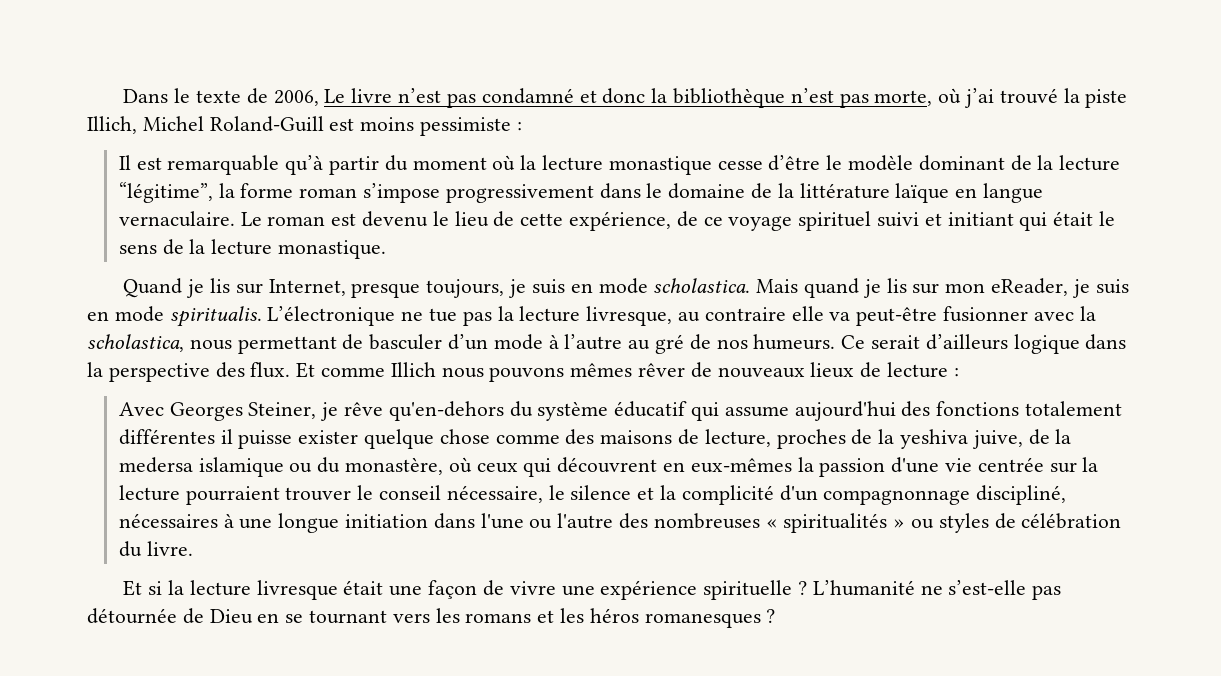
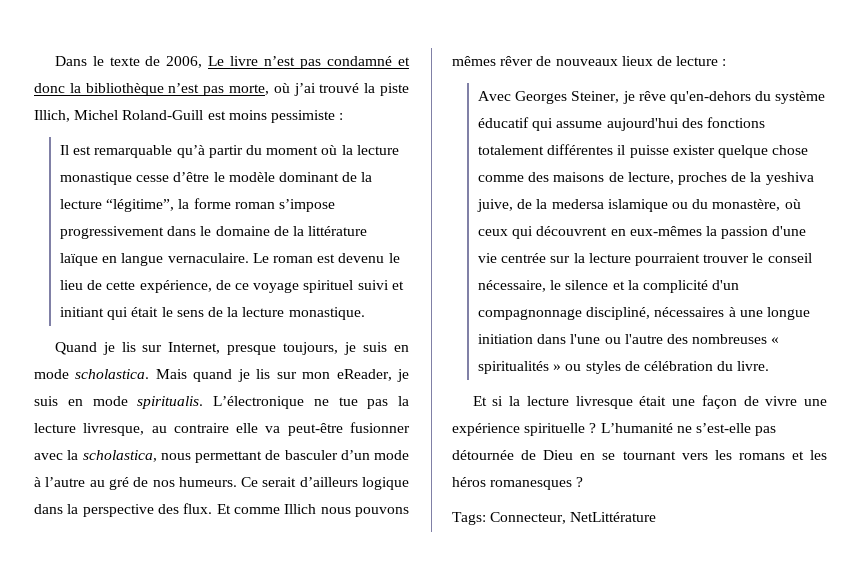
+ Tags: Connecteur, NetLittérature

